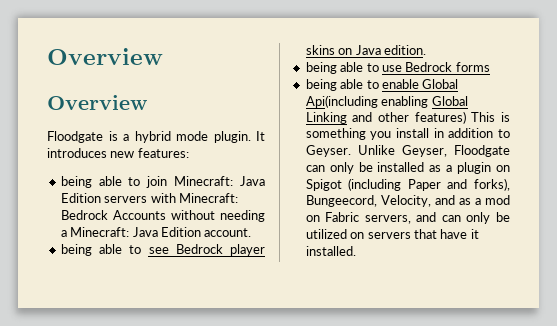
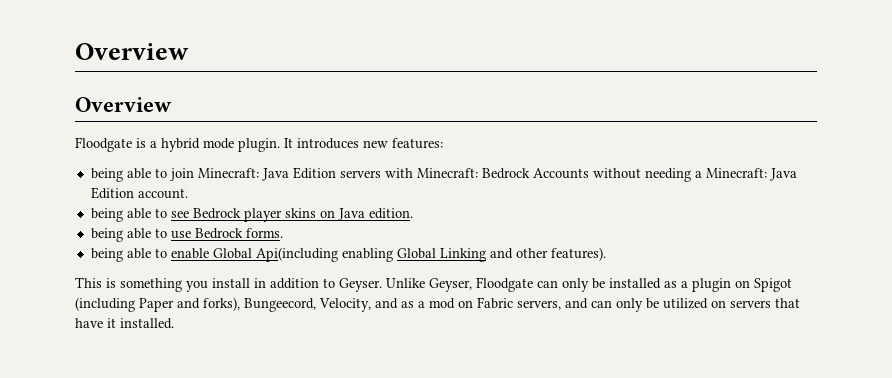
- being able to use Bedrock forms
+ being able to use Bedrock forms.
- being able to enable Global Api(including enabling Global Linking and other features) This is something you install in addition to Geyser.
+ being able to enable Global Api(including enabling Global Linking and other features).
+ This is something you install in addition to Geyser.

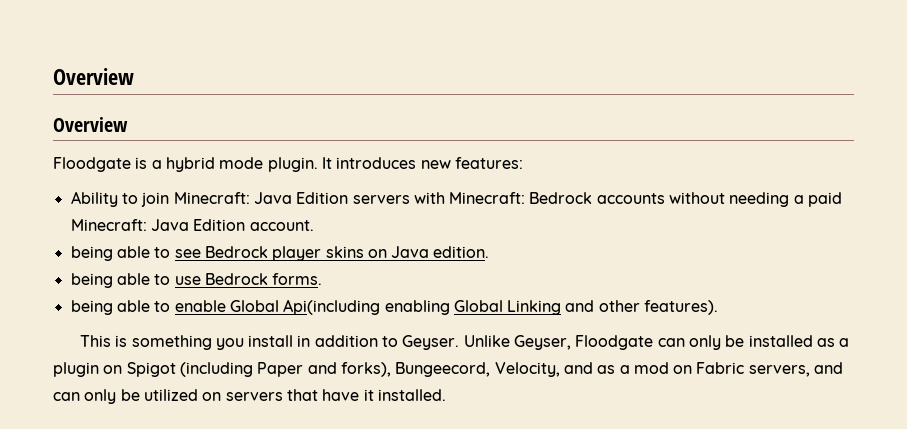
- being able to join Minecraft: Java Edition servers with Minecraft: Bedrock Accounts without needing a Minecraft: Java Edition account.
+ Ability to join Minecraft: Java Edition servers with Minecraft: Bedrock accounts without needing a paid Minecraft: Java Edition account.

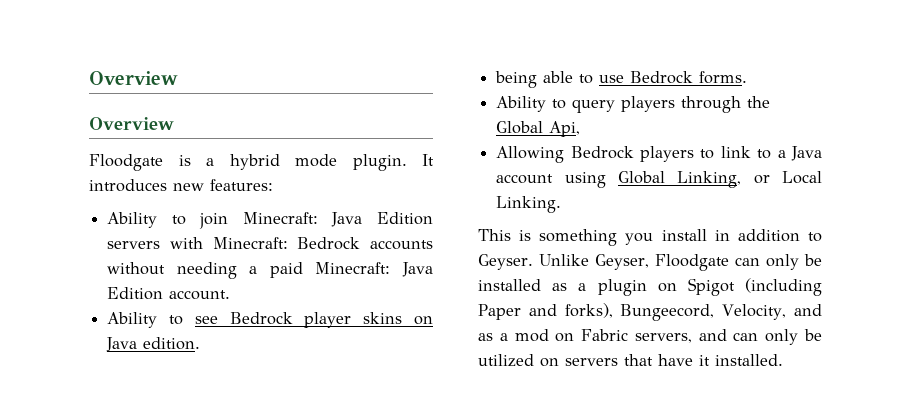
- being able to see Bedrock player skins on Java edition.
+ Ability to see Bedrock player skins on Java edition.
- being able to enable Global Api(including enabling Global Linking and other features).
+ Ability to query players through the Global Api,
+ Allowing Bedrock players to link to a Java account using Global Linking, or Local Linking.

